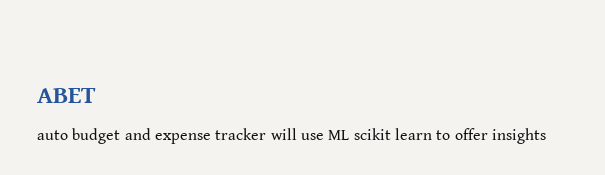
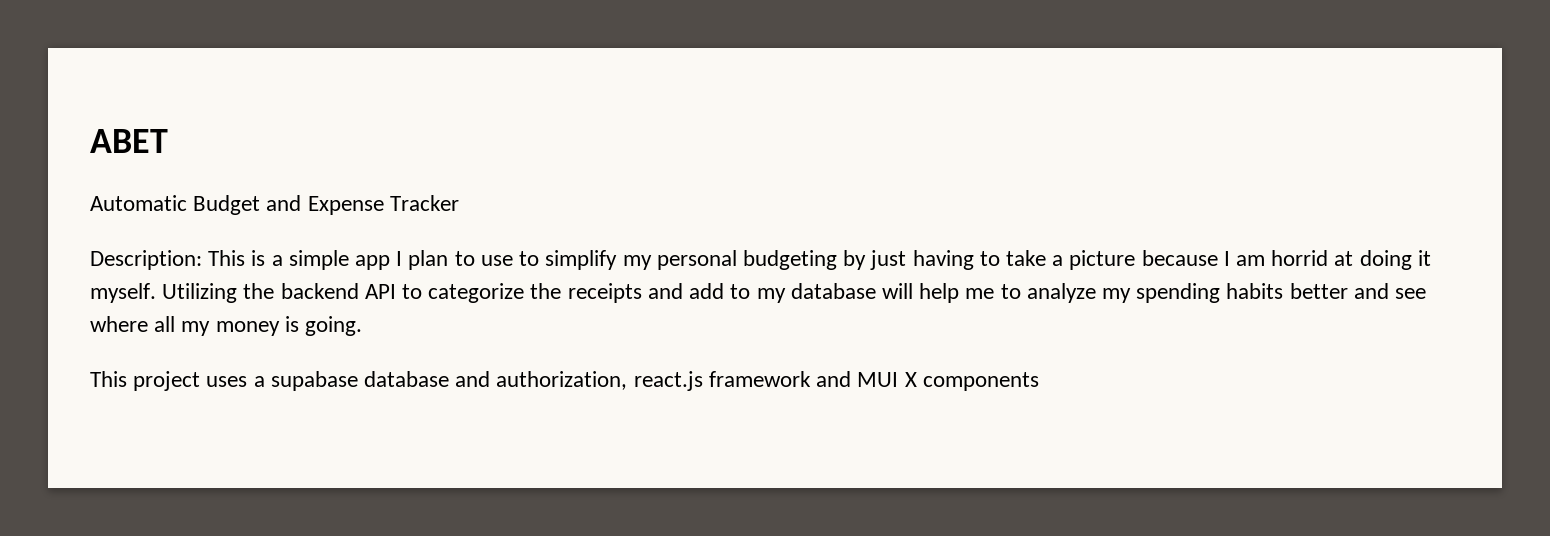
- auto budget and expense tracker will use ML scikit learn to offer insights
+ Automatic Budget and Expense Tracker
+ Description: This is a simple app I plan to use to simplify my personal budgeting by just having to take a picture because I am horrid at doing it myself. Utilizing the backend API to categorize the receipts and add to my database will help me to analyze my spending habits better and see where all my money is going.
+ This project uses a supabase database and authorization, react.js framework and MUI X components

